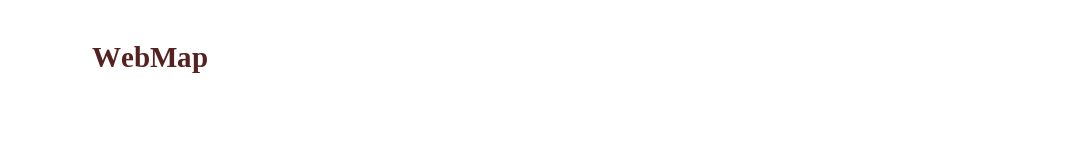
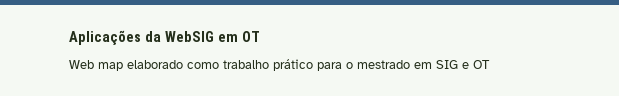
- WebMap
+ Aplicações da WebSIG em OT
+ Web map elaborado como trabalho prático para o mestrado em SIG e OT

